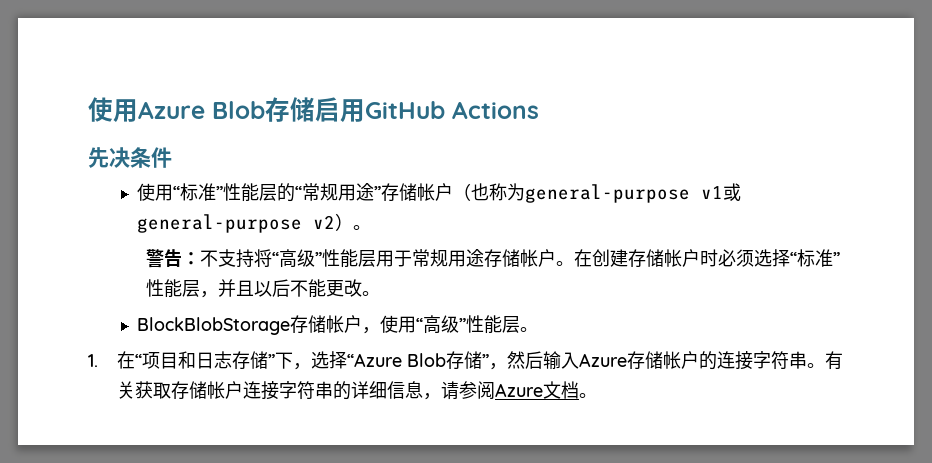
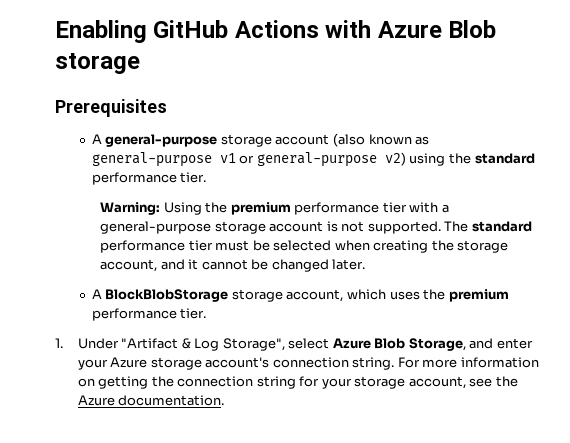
- 使用Azure Blob存储启用GitHub Actions
- 先决条件
- 使用“标准”性能层的“常规用途”存储帐户（也称为general-purpose v1或general-purpose v2）。
- 警告：不支持将“高级”性能层用于常规用途存储帐户。在创建存储帐户时必须选择“标准”性能层，并且以后不能更改。
- BlockBlobStorage存储帐户，使用“高级”性能层。
- 1.在“项目和日志存储”下，选择“Azure Blob存储”，然后输入Azure存储帐户的连接字符串。有关获取存储帐户连接字符串的详细信息，请参阅Azure文档。
+ Enabling GitHub Actions with Azure Blob storage
+ Prerequisites
+ A general-purpose storage account (also known as general-purpose v1 or general-purpose v2) using the standard performance tier.
+ Warning: Using the premium performance tier with a general-purpose storage account is not supported. The standard performance tier must be selected when creating the storage account, and it cannot be changed later.
+ A BlockBlobStorage storage account, which uses the premium performance tier.
+ 1. Under "Artifact & Log Storage", select Azure Blob Storage, and enter your Azure storage account's connection string. For more information on getting the connection string for your storage account, see the Azure documentation.

